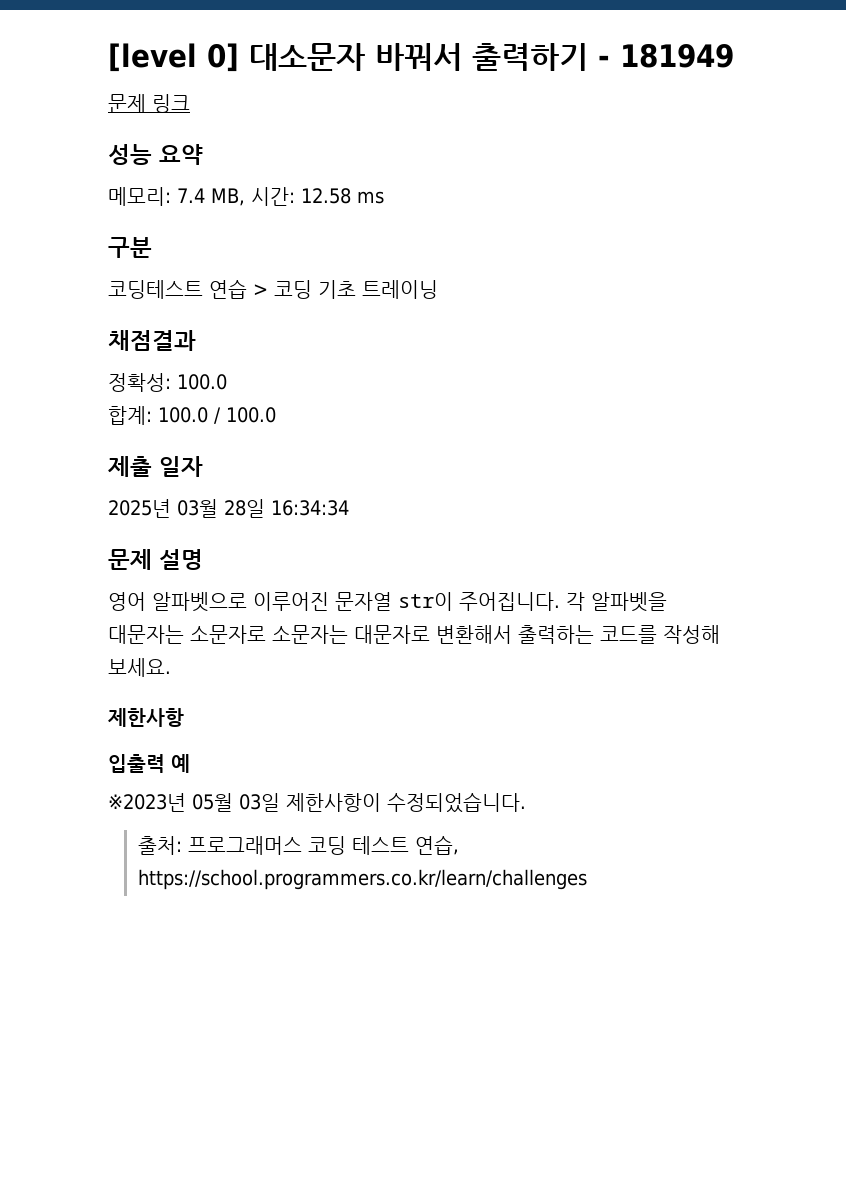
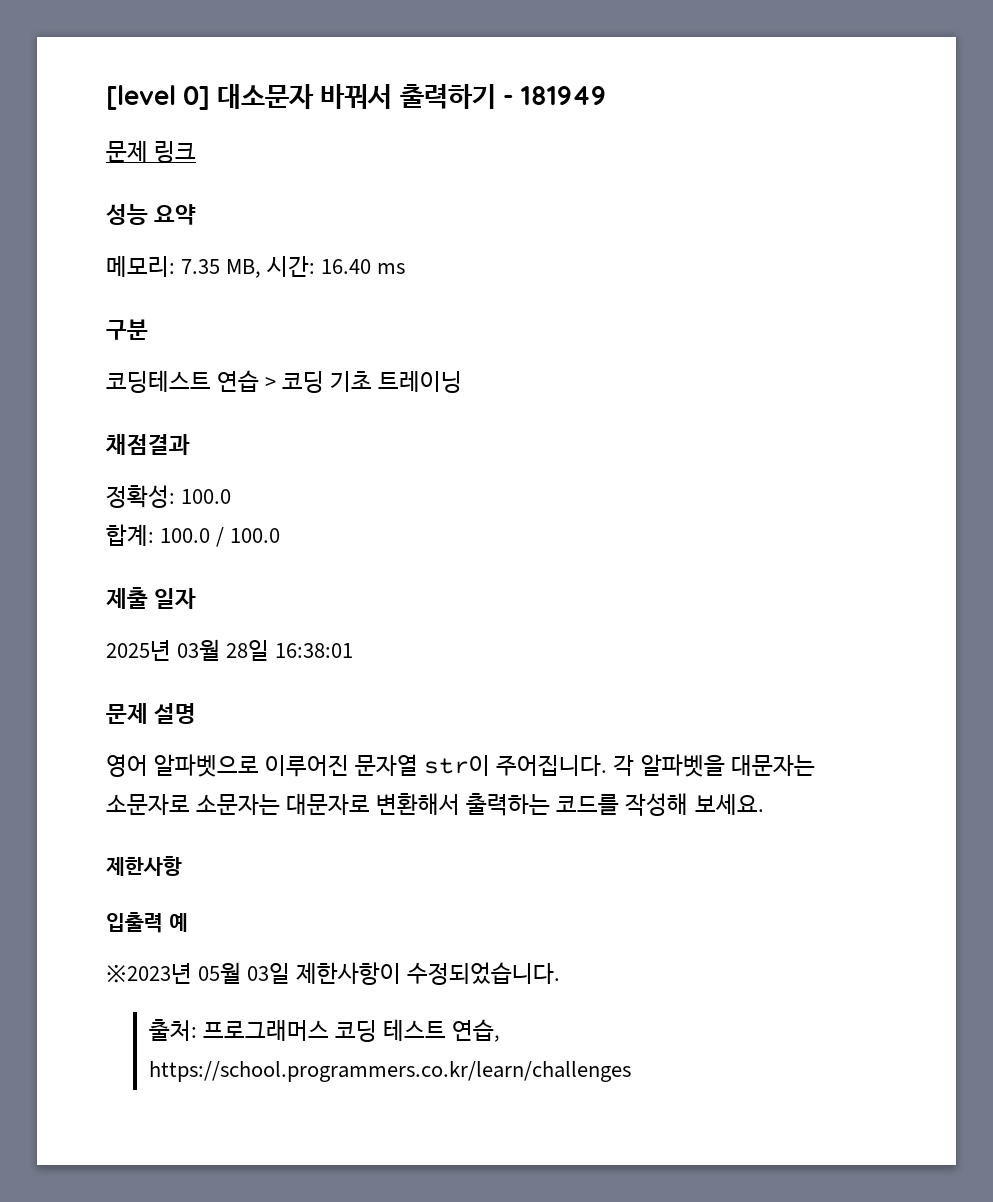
- 메모리: 7.4 MB, 시간: 12.58 ms
+ 메모리: 7.35 MB, 시간: 16.40 ms
- 2025년 03월 28일 16:34:34
+ 2025년 03월 28일 16:38:01

